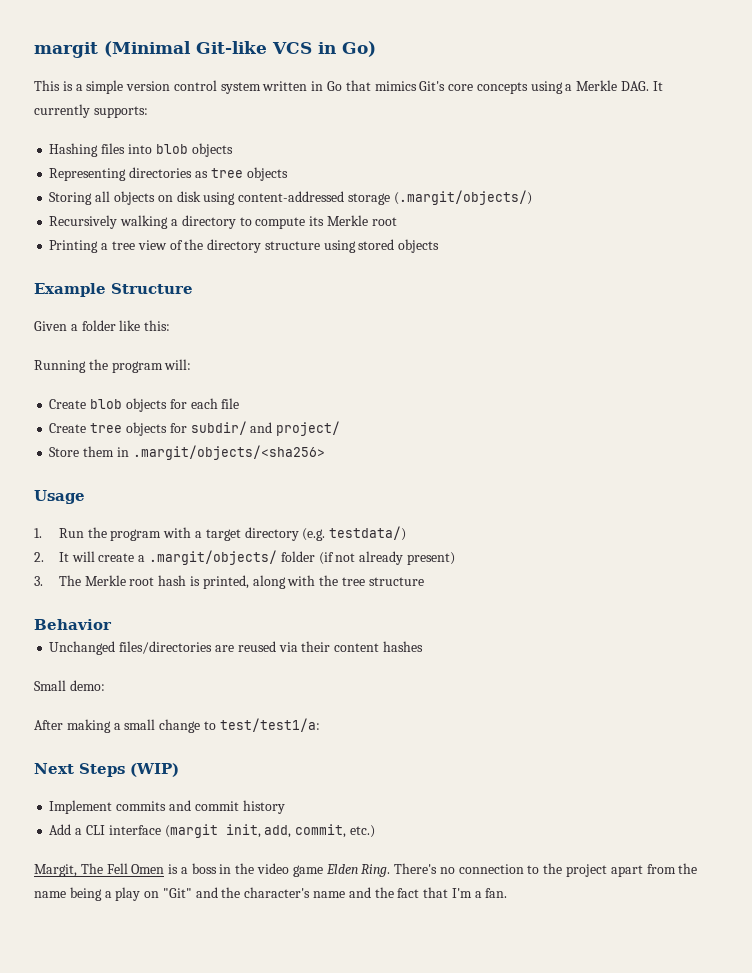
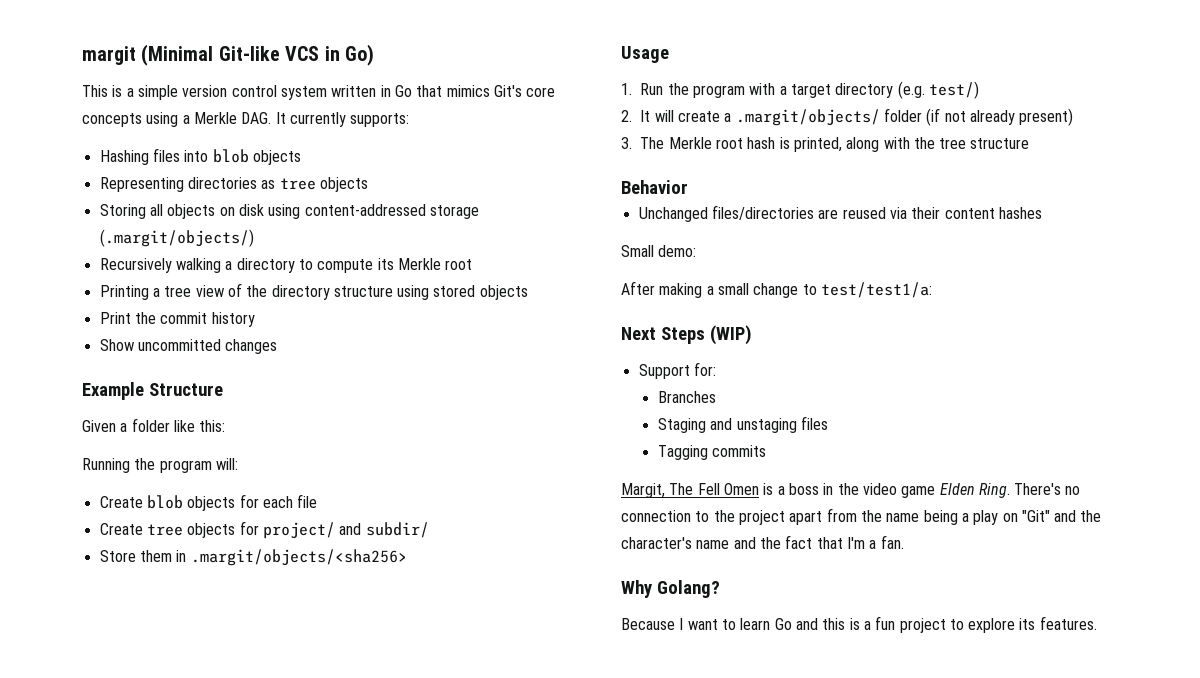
+ Print the commit history
+ Show uncommitted changes
- Create tree objects for subdir/ and project/
+ Create tree objects for project/ and subdir/
- 1. Run the program with a target directory (e.g. testdata/)
+ 1. Run the program with a target directory (e.g. test/)
- Implement commits and commit history
- Add a CLI interface (margit init, add, commit, etc.)
+ Support for:
+ Branches
+ Staging and unstaging files
+ Tagging commits
+ Why Golang?
+ Because I want to learn Go and this is a fun project to explore its features.

